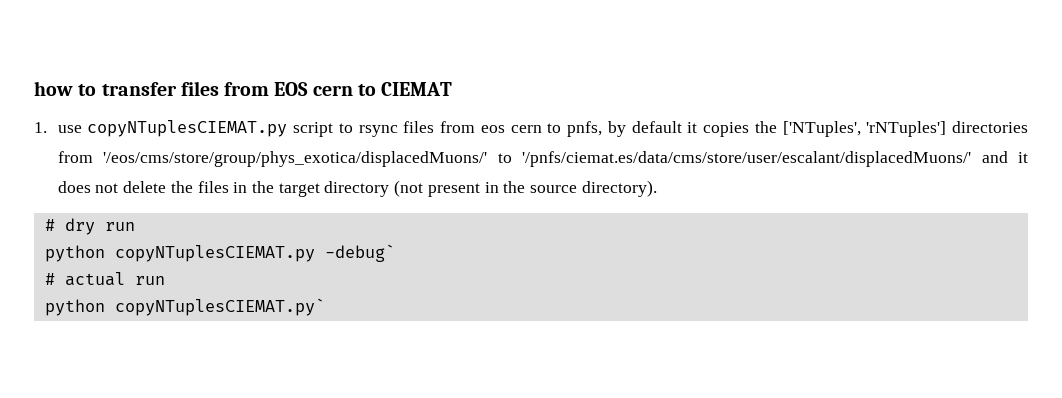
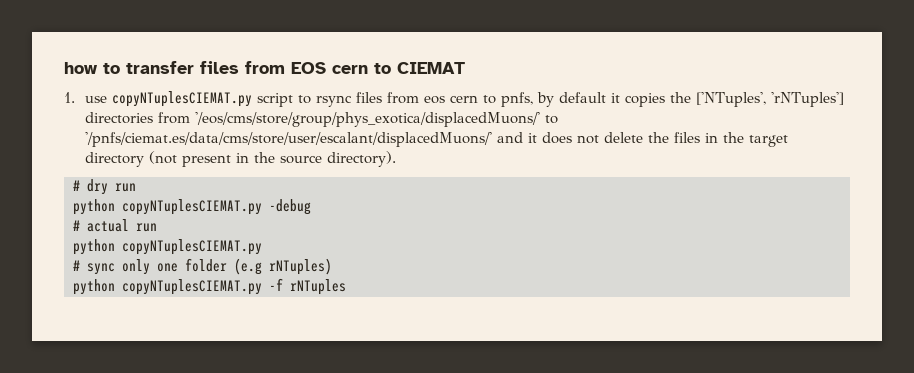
- python copyNTuplesCIEMAT.py -debug`
+ python copyNTuplesCIEMAT.py -debug
  # actual run
- python copyNTuplesCIEMAT.py`
+ python copyNTuplesCIEMAT.py
+ # sync only one folder (e.g rNTuples)
+ python copyNTuplesCIEMAT.py -f rNTuples

